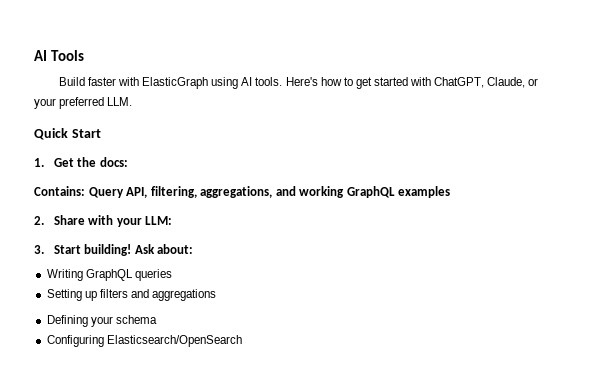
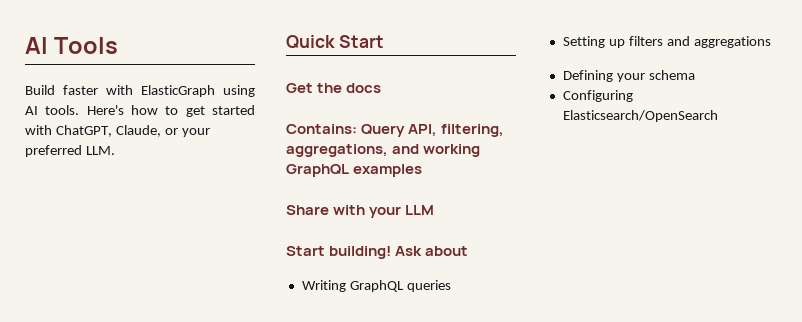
- 1. Get the docs:
+ Get the docs
- 2. Share with your LLM:
- 3. Start building!
+ Share with your LLM
+ Start building!
- Ask about:
+ Ask about

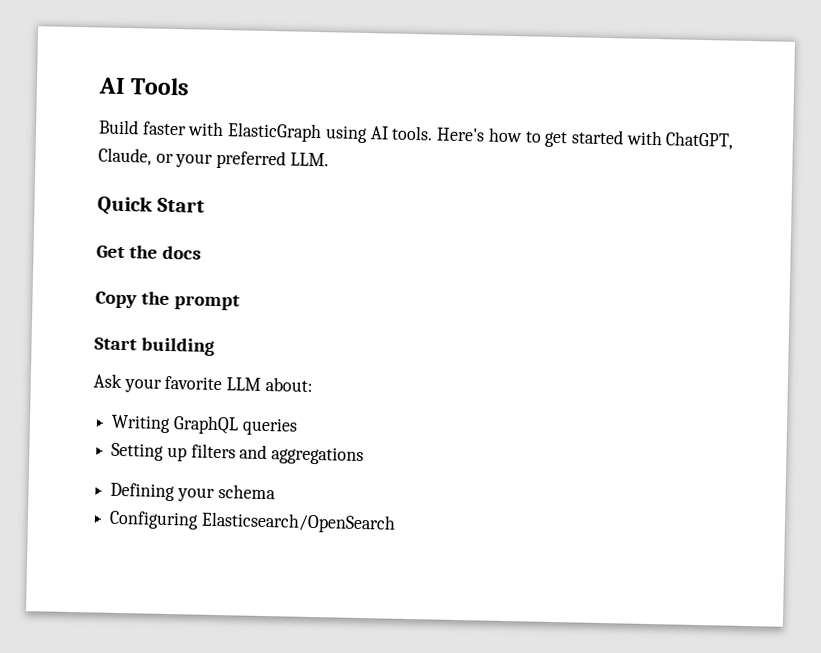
- Contains: Query API, filtering, aggregations, and working GraphQL examples
- Share with your LLM
- Start building! Ask about
+ Copy the prompt
+ Start building
+ Ask your favorite LLM about:

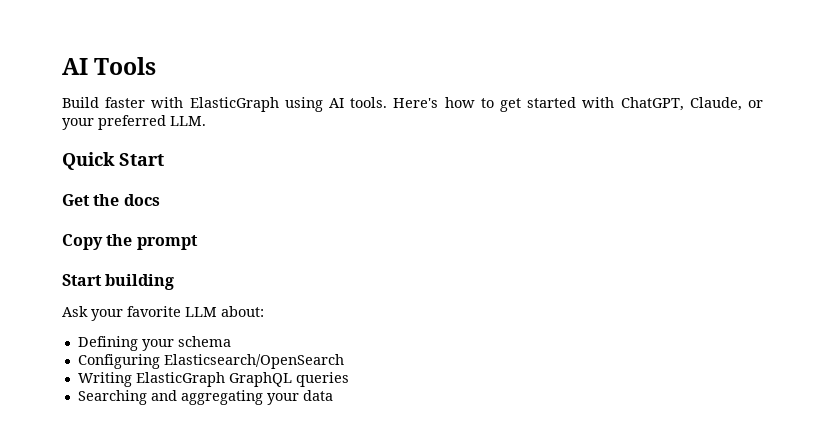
- Writing GraphQL queries
- Setting up filters and aggregations
+ Writing ElasticGraph GraphQL queries
+ Searching and aggregating your data

